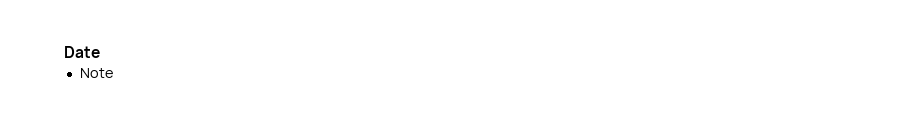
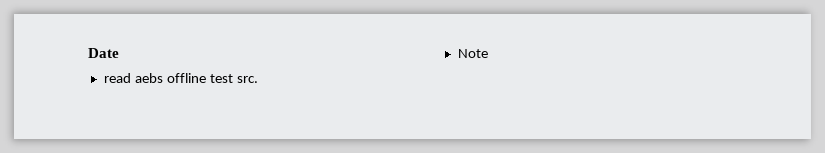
+ read aebs offline test src.

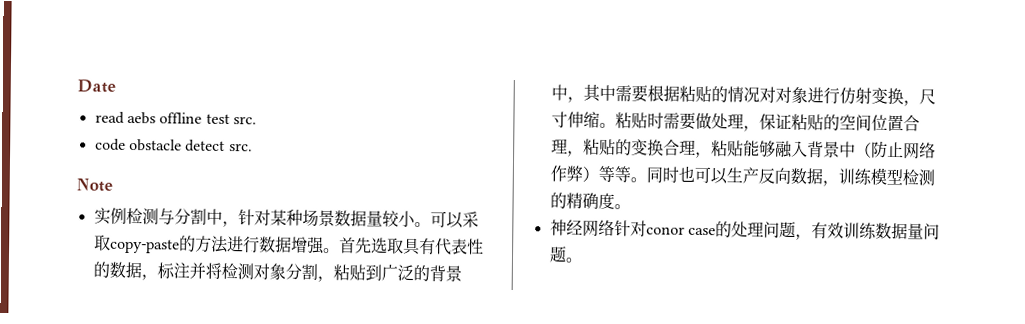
+ code obstacle detect src.
  Note
+ 实例检测与分割中，针对某种场景数据量较小。可以采取copy-paste的方法进行数据增强。首先选取具有代表性的数据，标注并将检测对象分割，粘贴到广泛的背景中，其中需要根据粘贴的情况对对象进行仿射变换，尺寸伸缩。粘贴时需要做处理，保证粘贴的空间位置合理，粘贴的变换合理，粘贴能够融入背景中（防止网络作弊）等等。同时也可以生产反向数据，训练模型检测的精确度。
+ 神经网络针对conor case的处理问题，有效训练数据量问题。

